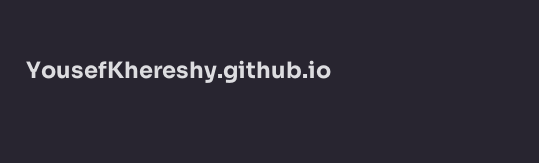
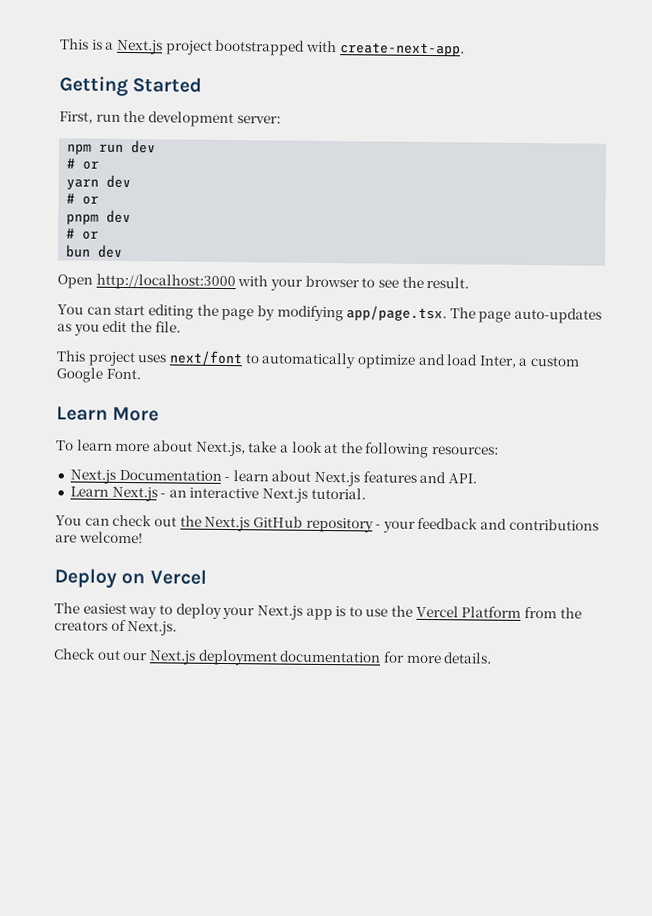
- YousefKhereshy.github.io
+ This is a Next.js project bootstrapped with create-next-app.
+ Getting Started
+ First, run the development server:
+ npm run dev
+ # or
+ yarn dev
+ # or
+ pnpm dev
+ # or
+ bun dev
+ Open http://localhost:3000 with your browser to see the result.
+ You can start editing the page by modifying app/page.tsx. The page auto-updates as you edit the file.
+ This project uses next/font to automatically optimize and load Inter, a custom Google Font.
+ Learn More
+ To learn more about Next.js, take a look at the following resources:
+ Next.js Documentation - learn about Next.js features and API.
+ Learn Next.js - an interactive Next.js tutorial.
+ You can check out the Next.js GitHub repository - your feedback and contributions are welcome!
+ Deploy on Vercel
+ The easiest way to deploy your Next.js app is to use the Vercel Platform from the creators of Next.js.
+ Check out our Next.js deployment documentation for more details.

